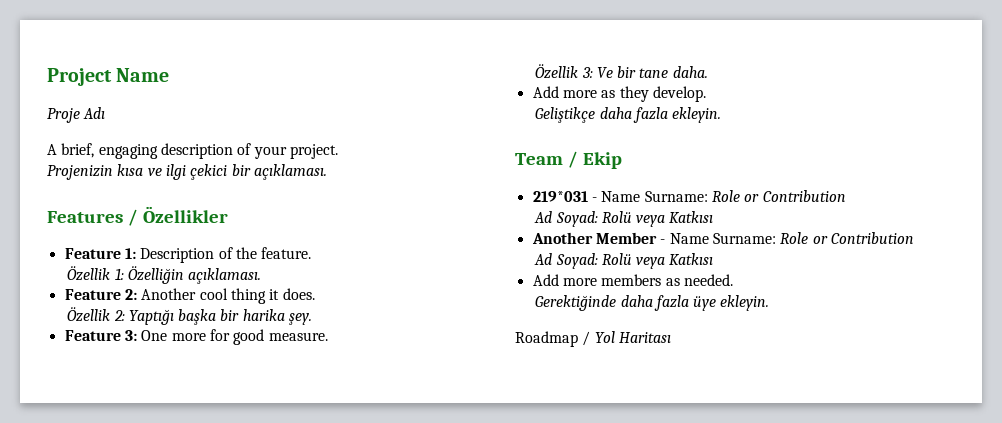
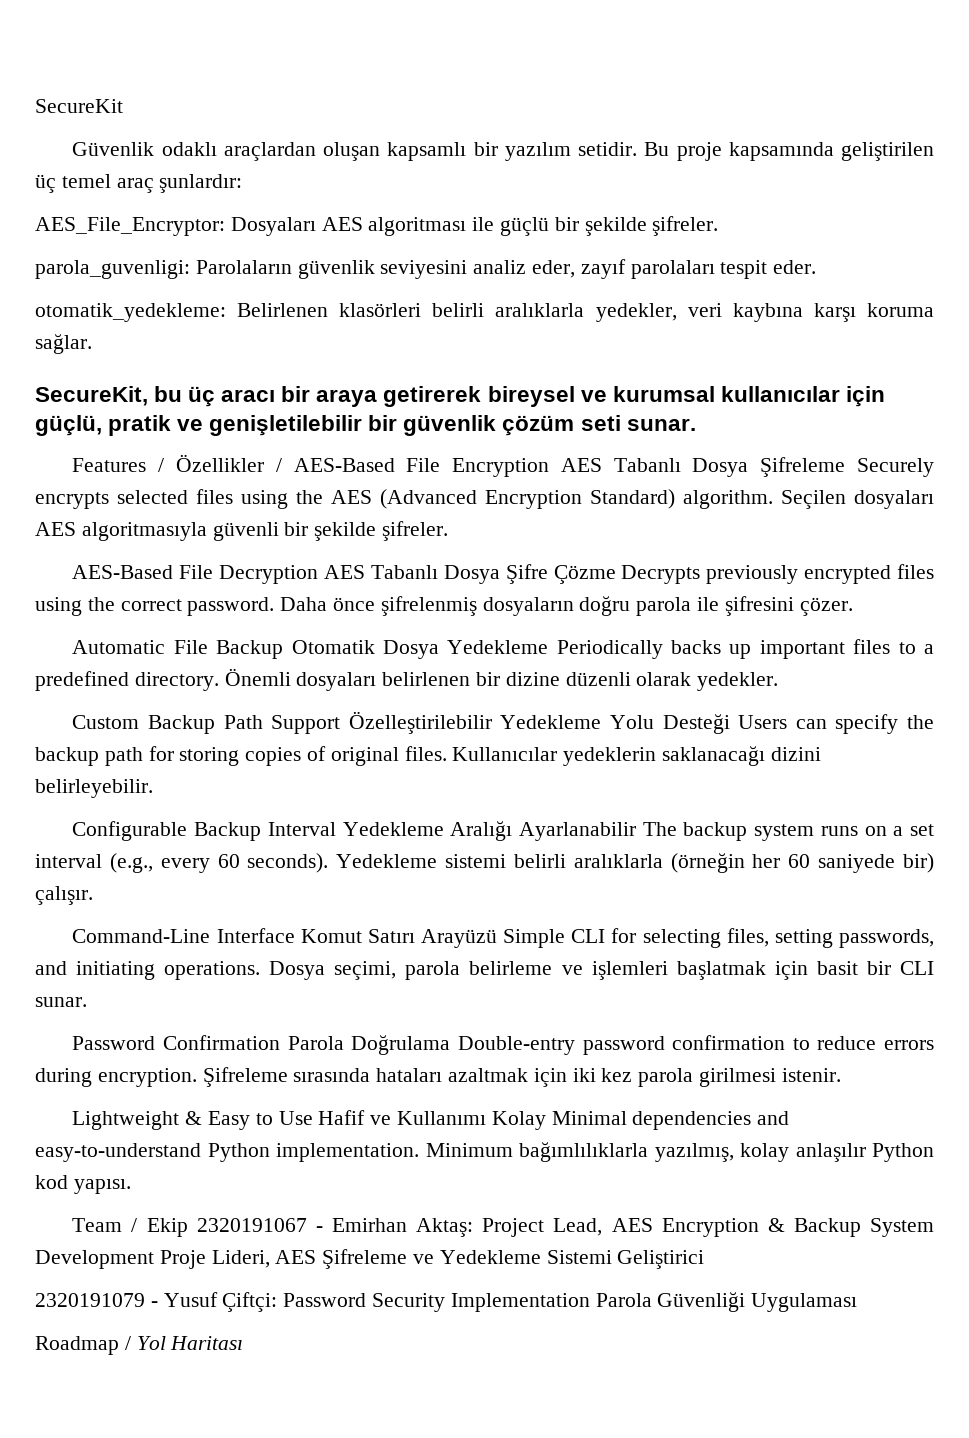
- Project Name
- Proje Adı
- A brief, engaging description of your project.
- Projenizin kısa ve ilgi çekici bir açıklaması.
- Features / Özellikler
- Feature 1: Description of the feature.
- Özellik 1: Özelliğin açıklaması.
- Feature 2: Another cool thing it does.
- Özellik 2: Yaptığı başka bir harika şey.
- Feature 3: One more for good measure.
- Özellik 3: Ve bir tane daha.
- Add more as they develop.
- Geliştikçe daha fazla ekleyin.
- Team / Ekip
- 219*031 - Name Surname: Role or Contribution
- Ad Soyad: Rolü veya Katkısı
- Another Member - Name Surname: Role or Contribution
- Ad Soyad: Rolü veya Katkısı
- Add more members as needed.
- Gerektiğinde daha fazla üye ekleyin.
+ SecureKit
+ Güvenlik odaklı araçlardan oluşan kapsamlı bir yazılım setidir. Bu proje kapsamında geliştirilen üç temel araç şunlardır:
+ AES_File_Encryptor: Dosyaları AES algoritması ile güçlü bir şekilde şifreler.
+ parola_guvenligi: Parolaların güvenlik seviyesini analiz eder, zayıf parolaları tespit eder.
+ otomatik_yedekleme: Belirlenen klasörleri belirli aralıklarla yedekler, veri kaybına karşı koruma sağlar.
+ SecureKit, bu üç aracı bir araya getirerek bireysel ve kurumsal kullanıcılar için güçlü, pratik ve genişletilebilir bir güvenlik çözüm seti sunar.
+ Features / Özellikler / AES-Based File Encryption AES Tabanlı Dosya Şifreleme Securely encrypts selected files using the AES (Advanced Encryption Standard) algorithm. Seçilen dosyaları AES algoritmasıyla güvenli bir şekilde şifreler.
+ AES-Based File Decryption AES Tabanlı Dosya Şifre Çözme Decrypts previously encrypted files using the correct password. Daha önce şifrelenmiş dosyaların doğru parola ile şifresini çözer.
+ Automatic File Backup Otomatik Dosya Yedekleme Periodically backs up important files to a predefined directory. Önemli dosyaları belirlenen bir dizine düzenli olarak yedekler.
+ Custom Backup Path Support Özelleştirilebilir Yedekleme Yolu Desteği Users can specify the backup path for storing copies of original files. Kullanıcılar yedeklerin saklanacağı dizini belirleyebilir.
+ Configurable Backup Interval Yedekleme Aralığı Ayarlanabilir The backup system runs on a set interval (e.g., every 60 seconds). Yedekleme sistemi belirli aralıklarla (örneğin her 60 saniyede bir) çalışır.
+ Command-Line Interface Komut Satırı Arayüzü Simple CLI for selecting files, setting passwords, and initiating operations. Dosya seçimi, parola belirleme ve işlemleri başlatmak için basit bir CLI sunar.
+ Password Confirmation Parola Doğrulama Double-entry password confirmation to reduce errors during encryption. Şifreleme sırasında hataları azaltmak için iki kez parola girilmesi istenir.
+ Lightweight & Easy to Use Hafif ve Kullanımı Kolay Minimal dependencies and easy-to-understand Python implementation. Minimum bağımlılıklarla yazılmış, kolay anlaşılır Python kod yapısı.
+ Team / Ekip 2320191067 - Emirhan Aktaş: Project Lead, AES Encryption & Backup System Development Proje Lideri, AES Şifreleme ve Yedekleme Sistemi Geliştirici
+ 2320191079 - Yusuf Çiftçi: Password Security Implementation Parola Güvenliği Uygulaması

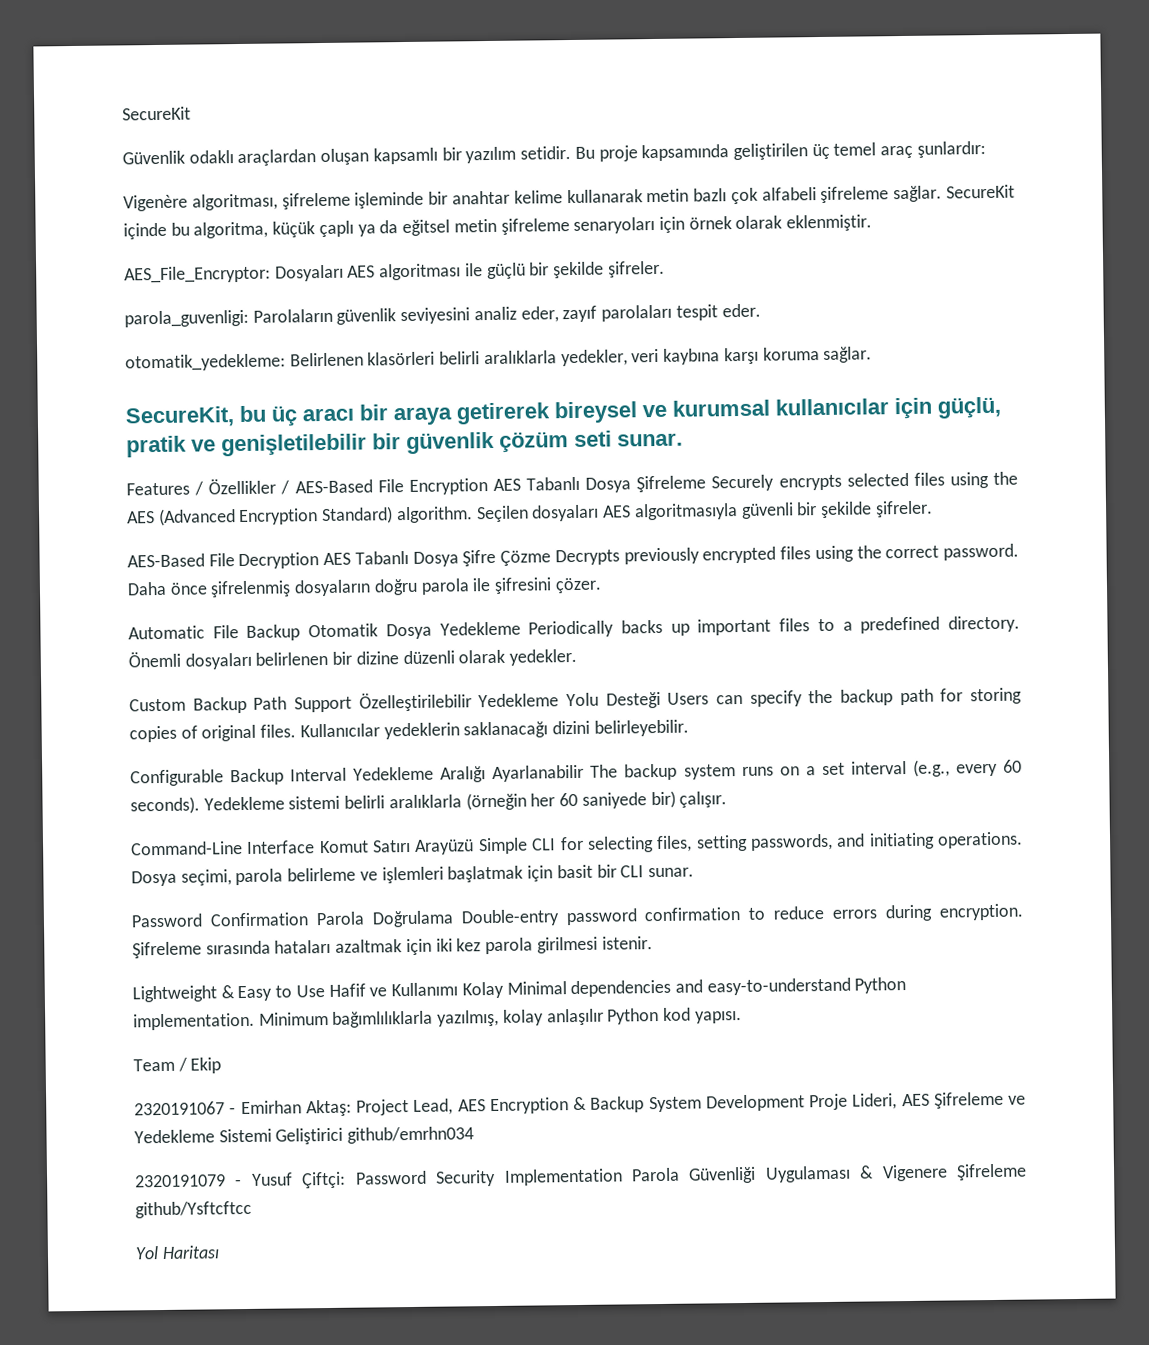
+ Vigenère algoritması, şifreleme işleminde bir anahtar kelime kullanarak metin bazlı çok alfabeli şifreleme sağlar. SecureKit içinde bu algoritma, küçük çaplı ya da eğitsel metin şifreleme senaryoları için örnek olarak eklenmiştir.
- Team / Ekip 2320191067 - Emirhan Aktaş: Project Lead, AES Encryption & Backup System Development Proje Lideri, AES Şifreleme ve Yedekleme Sistemi Geliştirici
+ Team / Ekip
+ 2320191067 - Emirhan Aktaş: Project Lead, AES Encryption & Backup System Development Proje Lideri, AES Şifreleme ve Yedekleme Sistemi Geliştirici github/emrhn034
- 2320191079 - Yusuf Çiftçi: Password Security Implementation Parola Güvenliği Uygulaması
- Roadmap / Yol Haritası
+ 2320191079 - Yusuf Çiftçi: Password Security Implementation Parola Güvenliği Uygulaması & Vigenere Şifreleme github/Ysftcftcc
+ Yol Haritası

